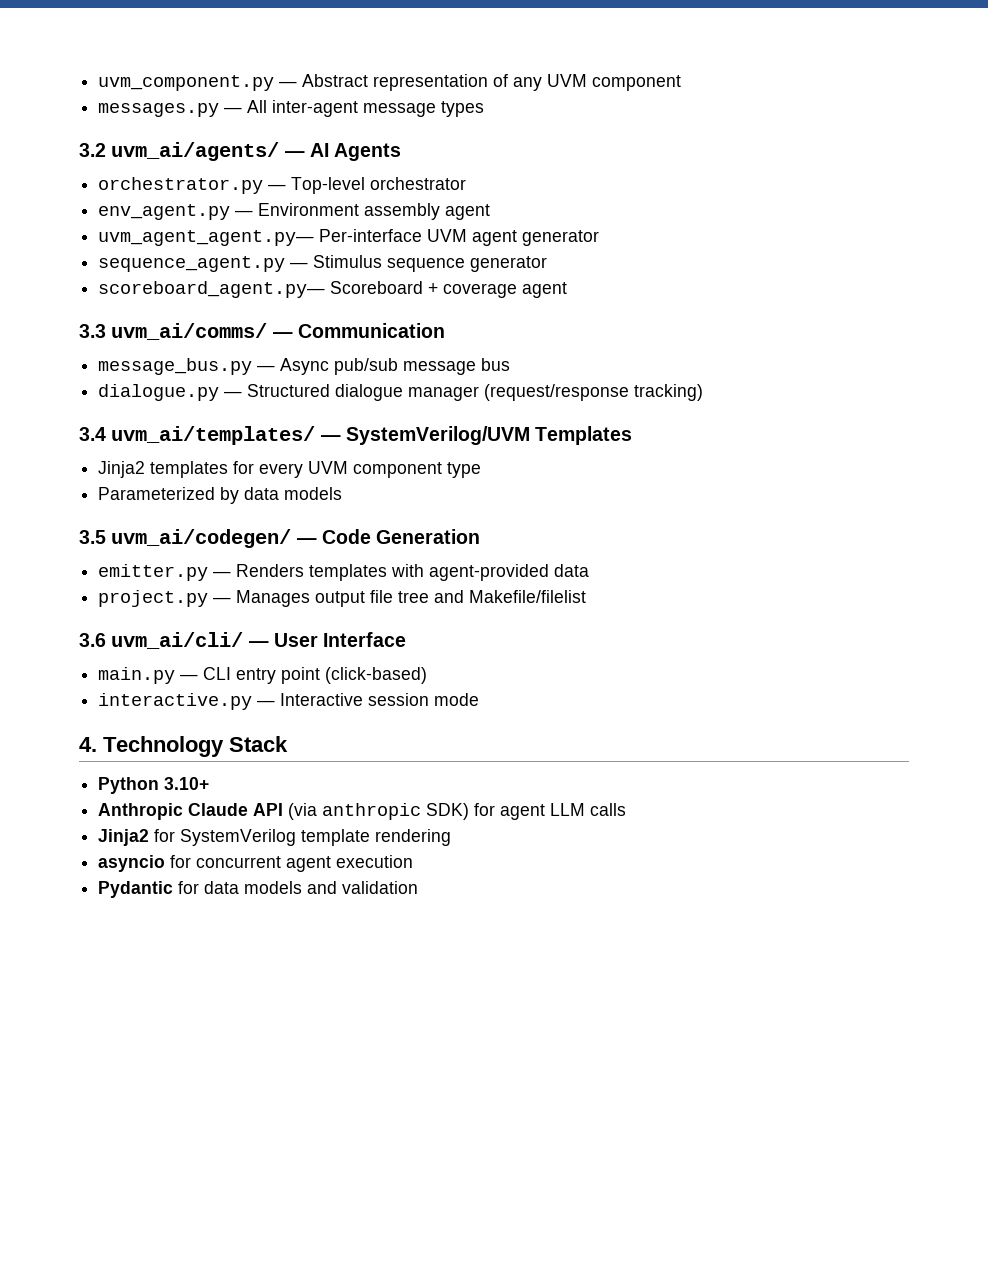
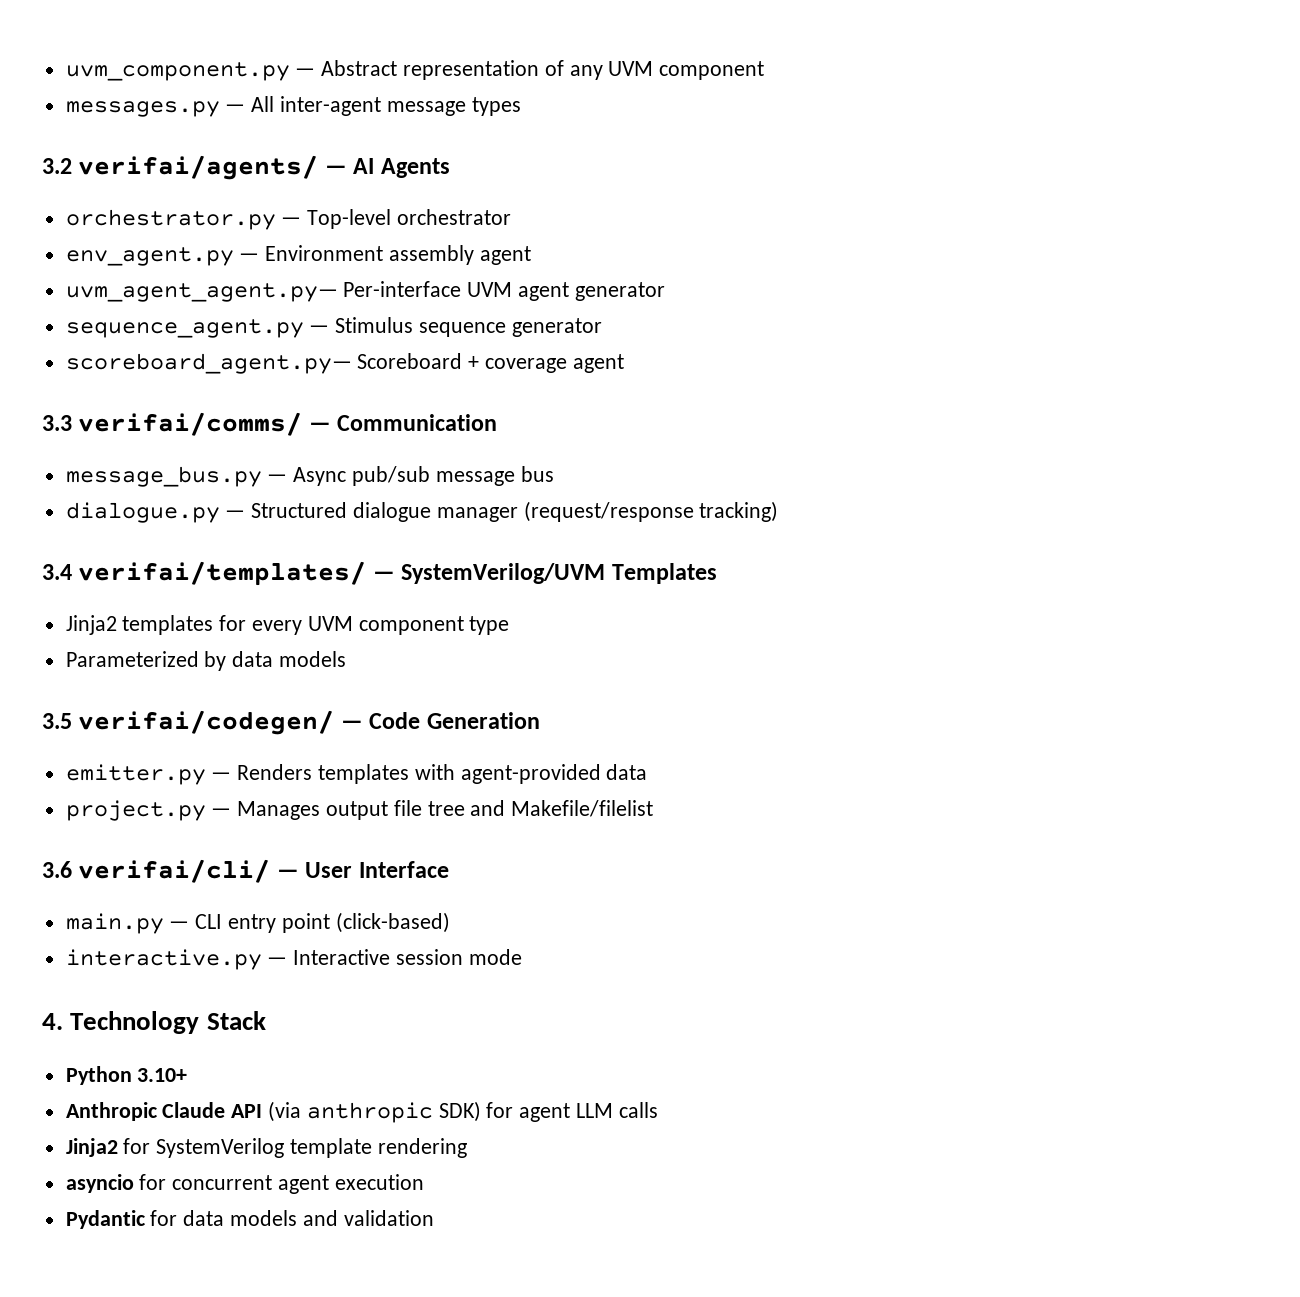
- 3.2 uvm_ai/agents/ — AI Agents
+ 3.2 verifai/agents/ — AI Agents
- 3.3 uvm_ai/comms/ — Communication
+ 3.3 verifai/comms/ — Communication
- 3.4 uvm_ai/templates/ — SystemVerilog/UVM Templates
+ 3.4 verifai/templates/ — SystemVerilog/UVM Templates
- 3.5 uvm_ai/codegen/ — Code Generation
+ 3.5 verifai/codegen/ — Code Generation
- 3.6 uvm_ai/cli/ — User Interface
+ 3.6 verifai/cli/ — User Interface

